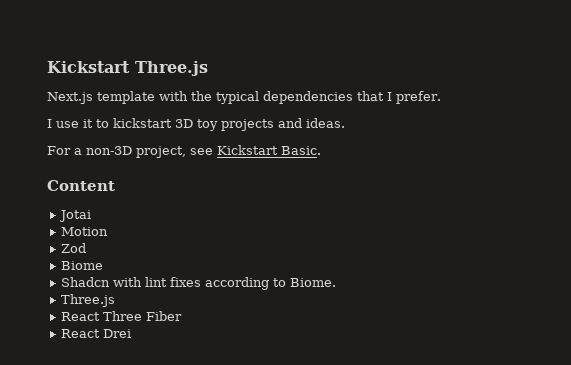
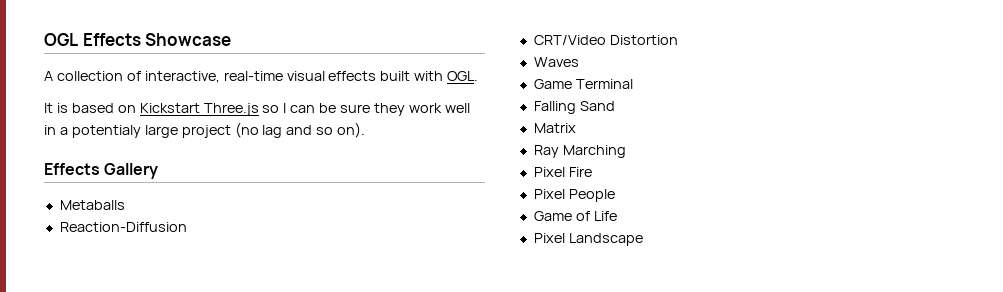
- Kickstart Three.js
- Next.js template with the typical dependencies that I prefer.
- I use it to kickstart 3D toy projects and ideas.
- For a non-3D project, see Kickstart Basic.
- Content
- Jotai
- Motion
- Zod
- Biome
- Shadcn with lint fixes according to Biome.
- Three.js
- React Three Fiber
- React Drei
+ OGL Effects Showcase
+ A collection of interactive, real-time visual effects built with OGL.
+ It is based on Kickstart Three.js so I can be sure they work well in a potentialy large project (no lag and so on).
+ Effects Gallery
+ Metaballs
+ Reaction-Diffusion
+ CRT/Video Distortion
+ Waves
+ Game Terminal
+ Falling Sand
+ Matrix
+ Ray Marching
+ Pixel Fire
+ Pixel People
+ Game of Life
+ Pixel Landscape

